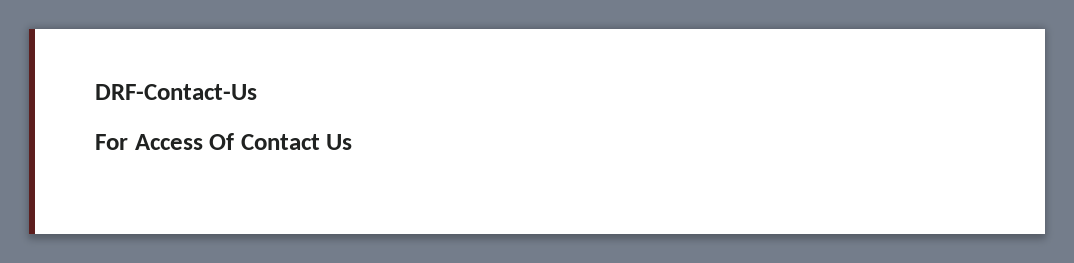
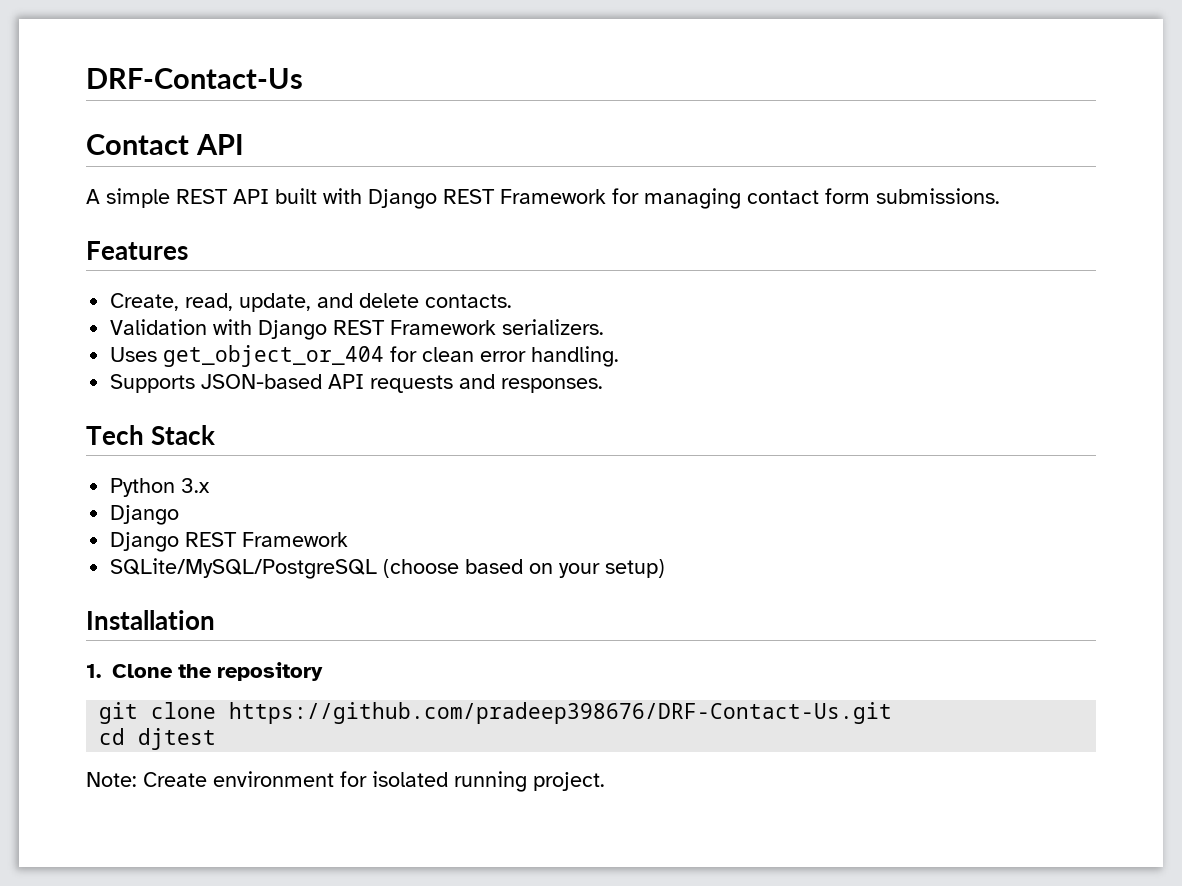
- For Access Of Contact Us
+ Contact API
+ A simple REST API built with Django REST Framework for managing contact form submissions.
+ Features
+ Create, read, update, and delete contacts.
+ Validation with Django REST Framework serializers.
+ Uses get_object_or_404 for clean error handling.
+ Supports JSON-based API requests and responses.
+ Tech Stack
+ Python 3.x
+ Django
+ Django REST Framework
+ SQLite/MySQL/PostgreSQL (choose based on your setup)
+ Installation
+ 1. Clone the repository
+ git clone https://github.com/pradeep398676/DRF-Contact-Us.git
+ cd djtest
+ Note: Create environment for isolated running project.

